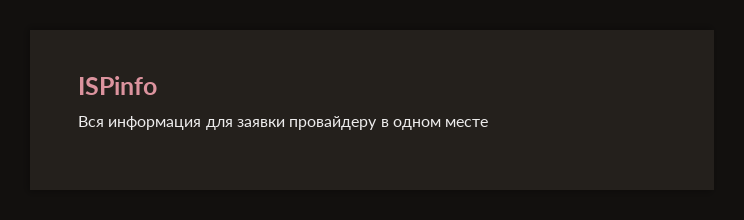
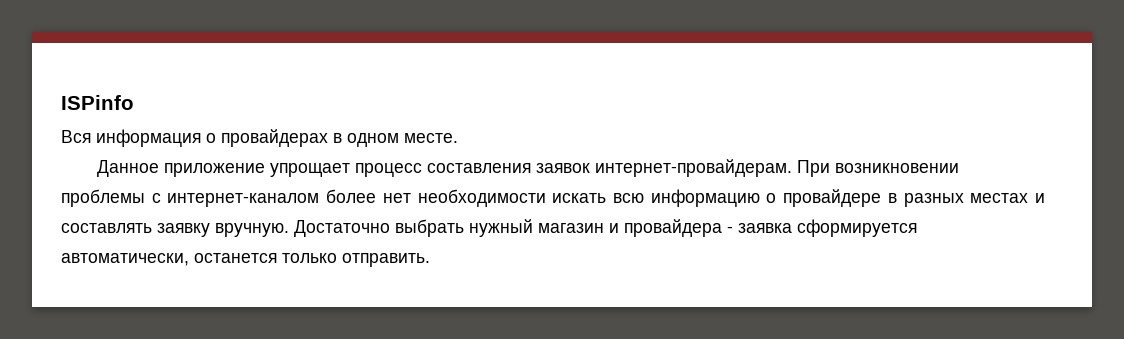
- Вся информация для заявки провайдеру в одном месте
+ Вся информация о провайдерах в одном месте.
+ Данное приложение упрощает процесс составления заявок интернет-провайдерам. При возникновении проблемы с интернет-каналом более нет необходимости искать всю информацию о провайдере в разных местах и составлять заявку вручную. Достаточно выбрать нужный магазин и провайдера - заявка сформируется автоматически, останется только отправить.

